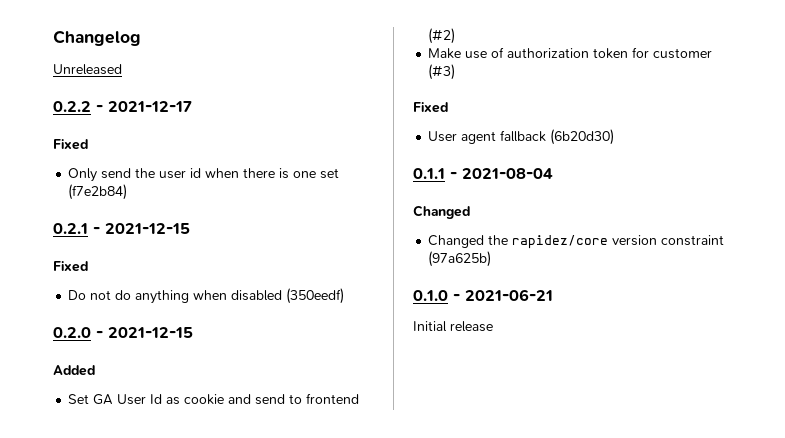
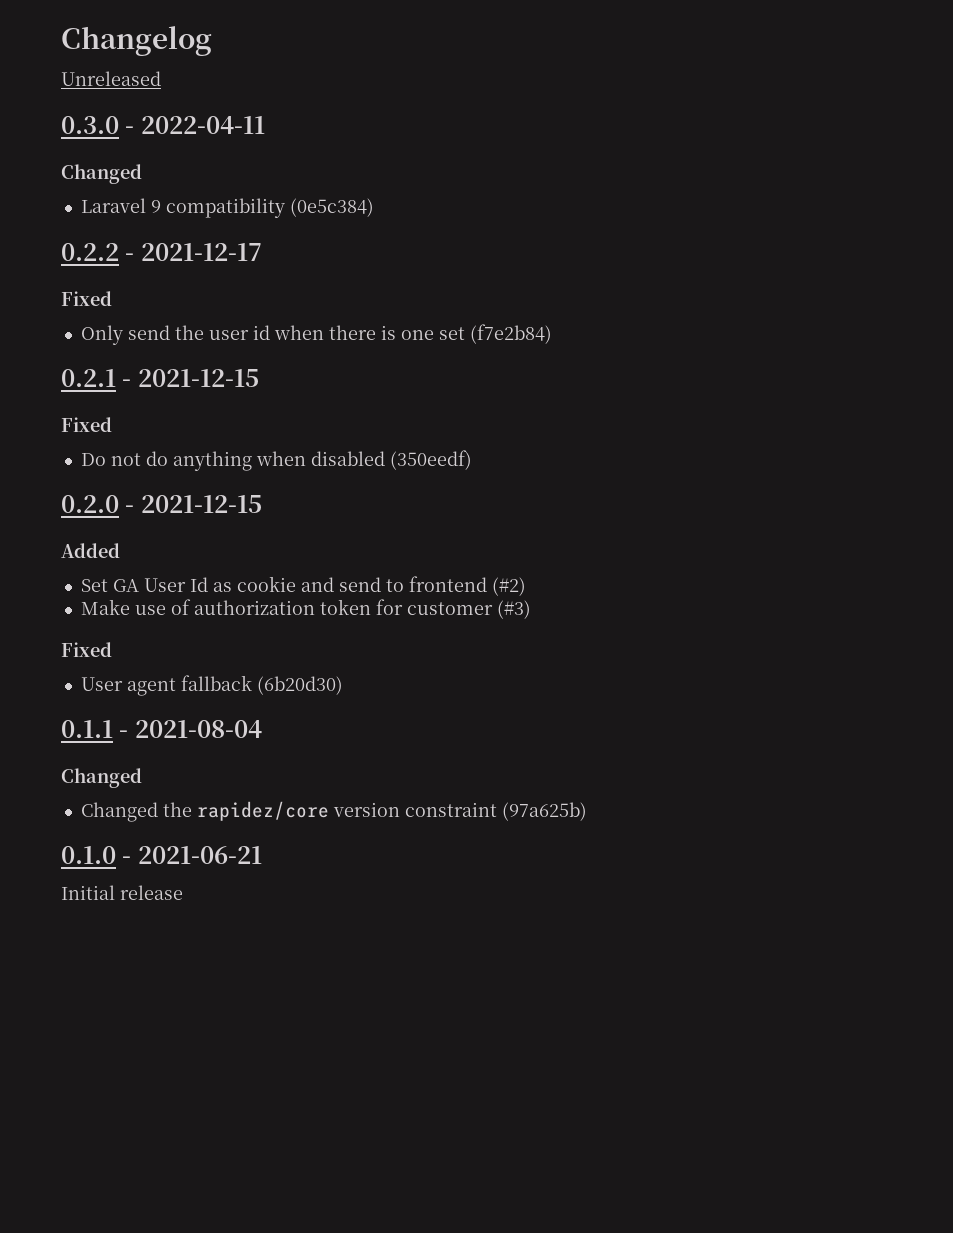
+ 0.3.0 - 2022-04-11
+ Changed
+ Laravel 9 compatibility (0e5c384)

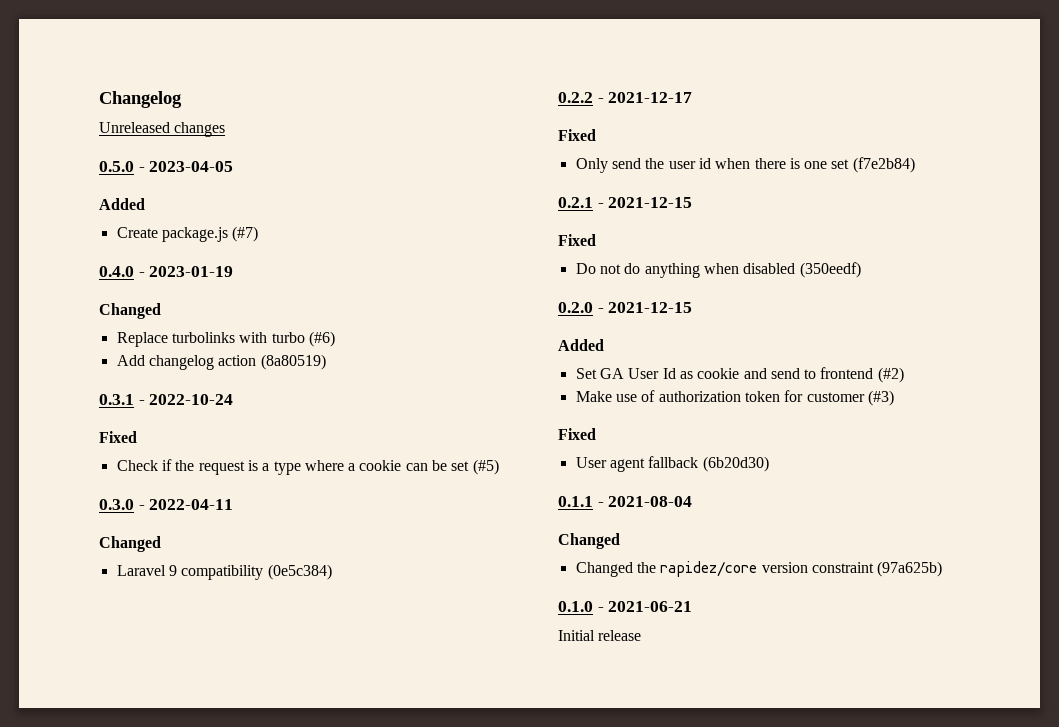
- Unreleased
+ Unreleased changes
+ 0.5.0 - 2023-04-05
+ Added
+ Create package.js (#7)
+ 0.4.0 - 2023-01-19
+ Changed
+ Replace turbolinks with turbo (#6)
+ Add changelog action (8a80519)
+ 0.3.1 - 2022-10-24
+ Fixed
+ Check if the request is a type where a cookie can be set (#5)

